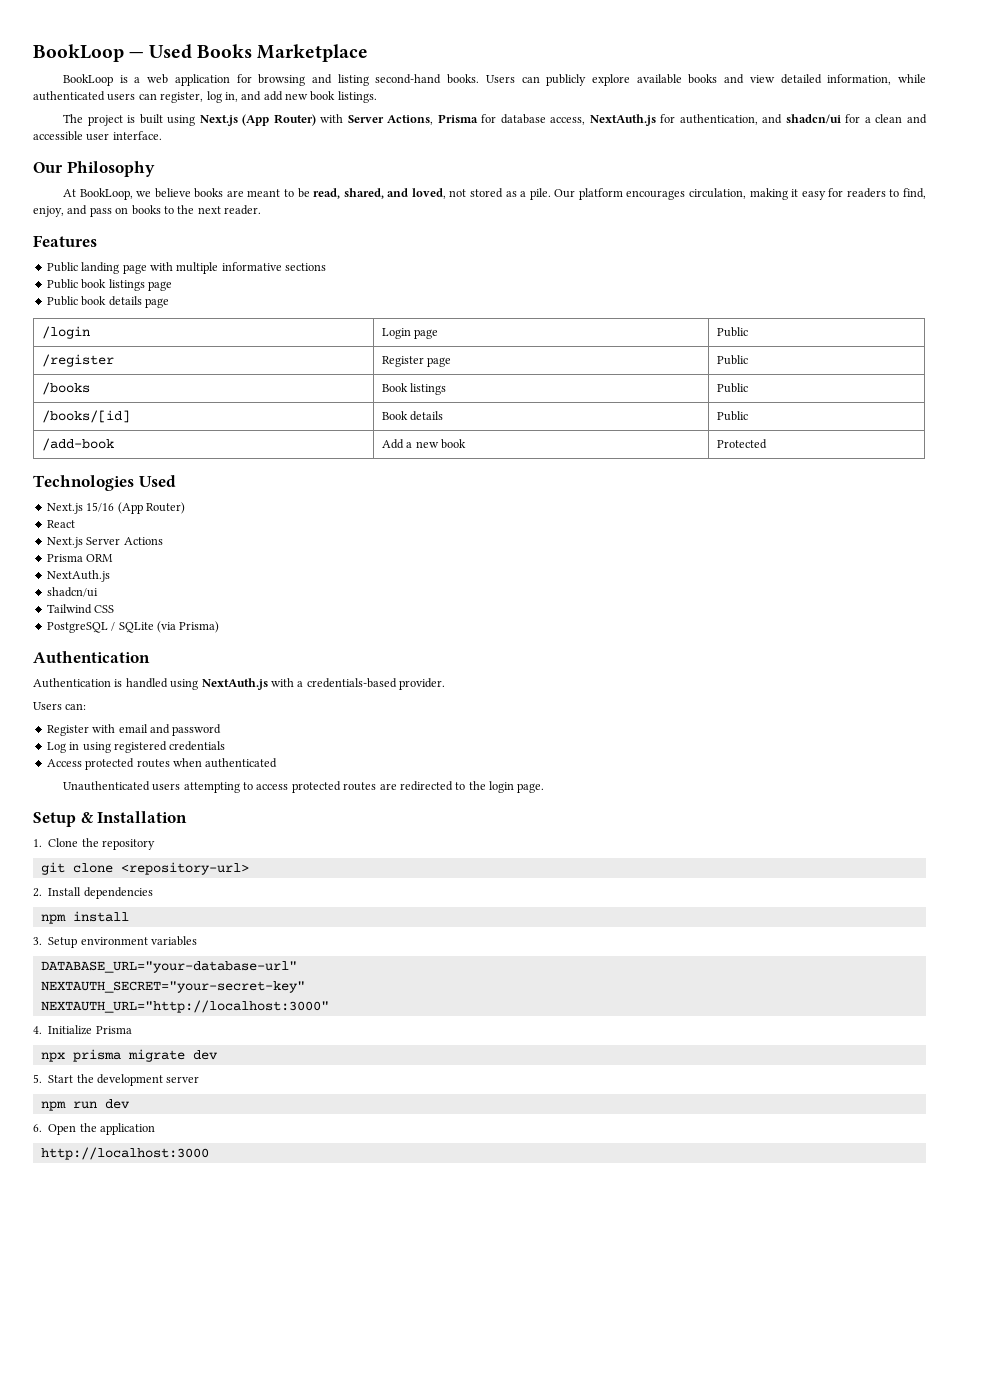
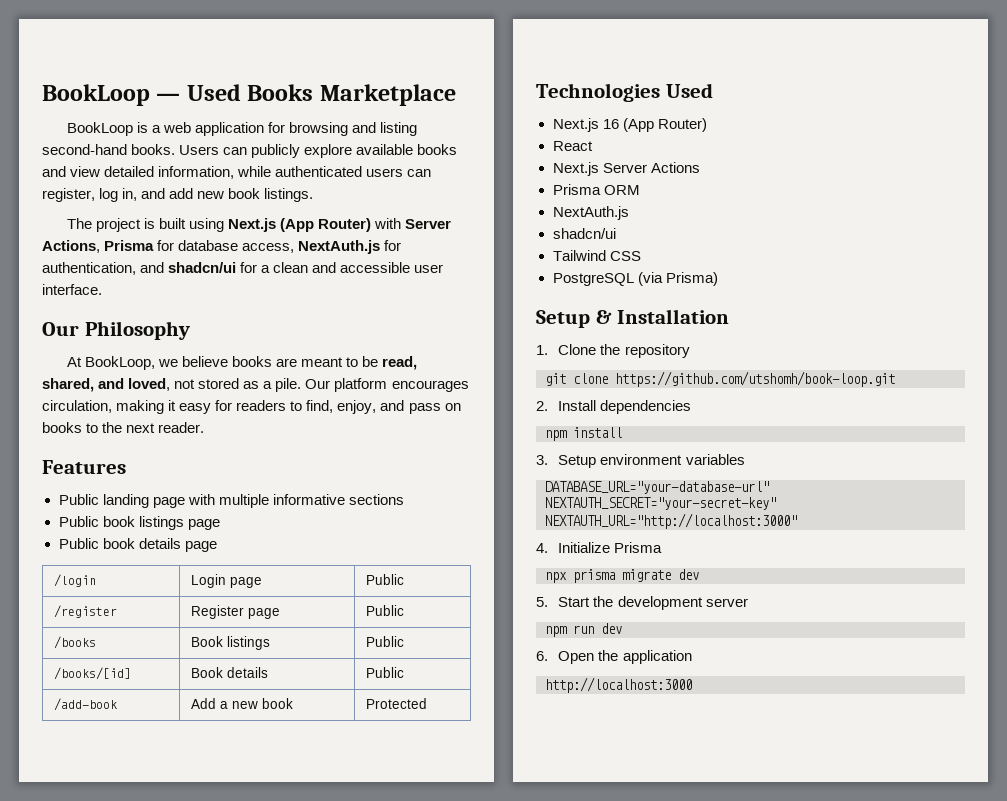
- Next.js 15/16 (App Router)
+ Next.js 16 (App Router)
- PostgreSQL / SQLite (via Prisma)
- Authentication
- Authentication is handled using NextAuth.js with a credentials-based provider.
- Users can:
- Register with email and password
- Log in using registered credentials
- Access protected routes when authenticated
- Unauthenticated users attempting to access protected routes are redirected to the login page.
+ PostgreSQL (via Prisma)
- git clone <repository-url>
+ git clone https://github.com/utshomh/book-loop.git

